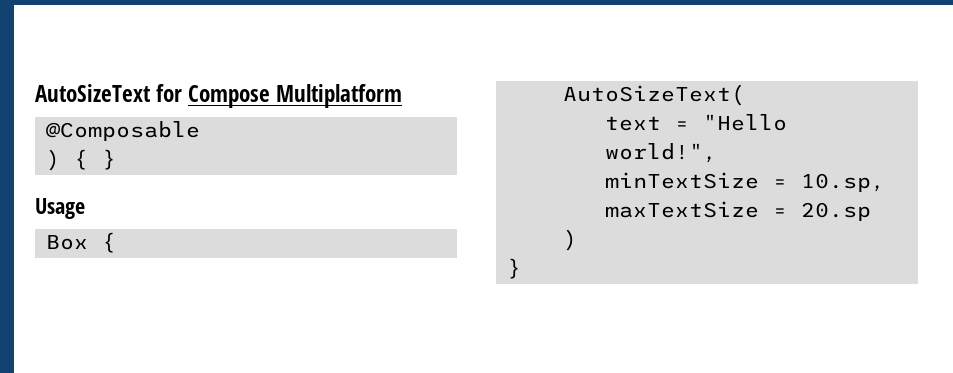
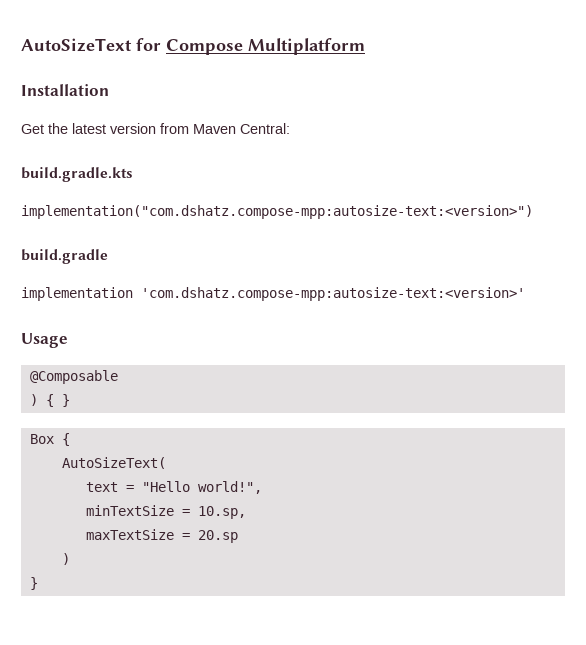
+ Installation
+ Get the latest version from Maven Central:
+ build.gradle.kts
+ implementation("com.dshatz.compose-mpp:autosize-text:<version>")
+ build.gradle
+ implementation 'com.dshatz.compose-mpp:autosize-text:<version>'
+ Usage
- Usage

